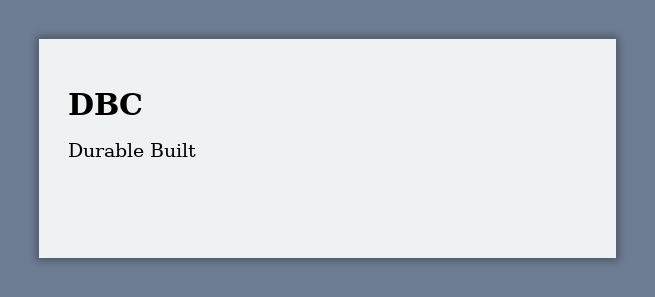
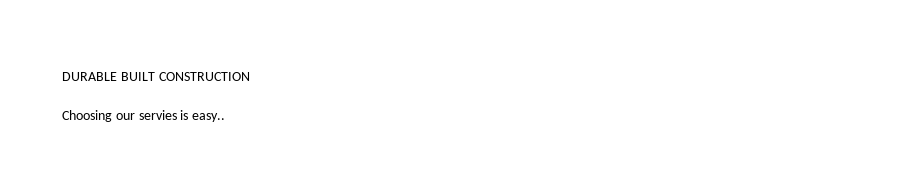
- DBC
- Durable Built
+ DURABLE BUILT CONSTRUCTION
+ Choosing our servies is easy..

